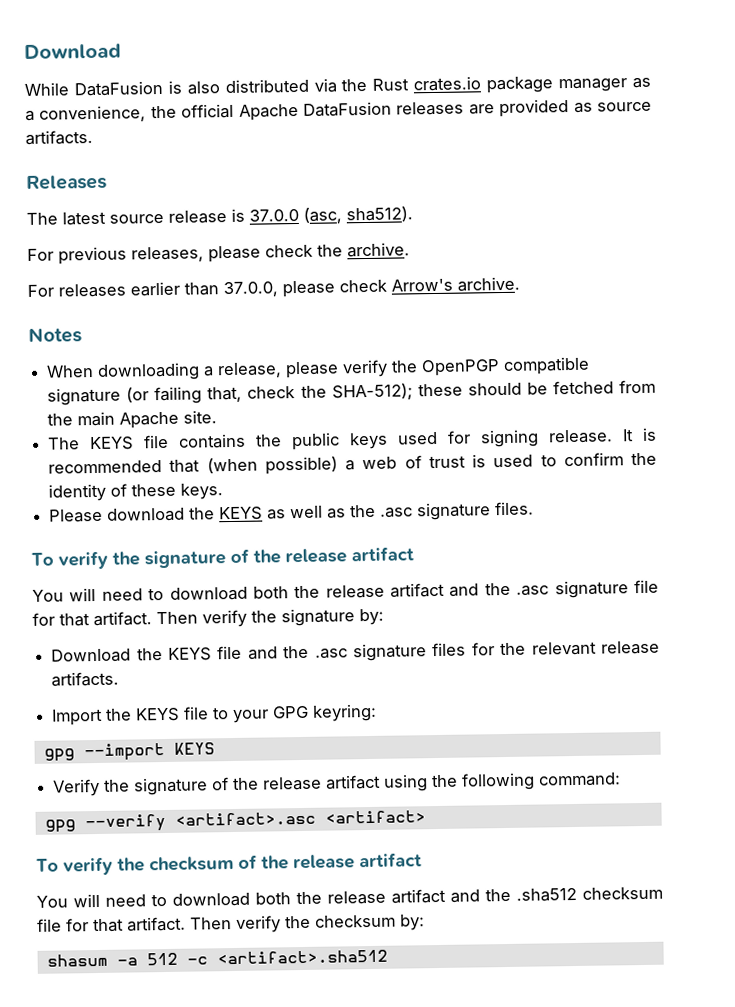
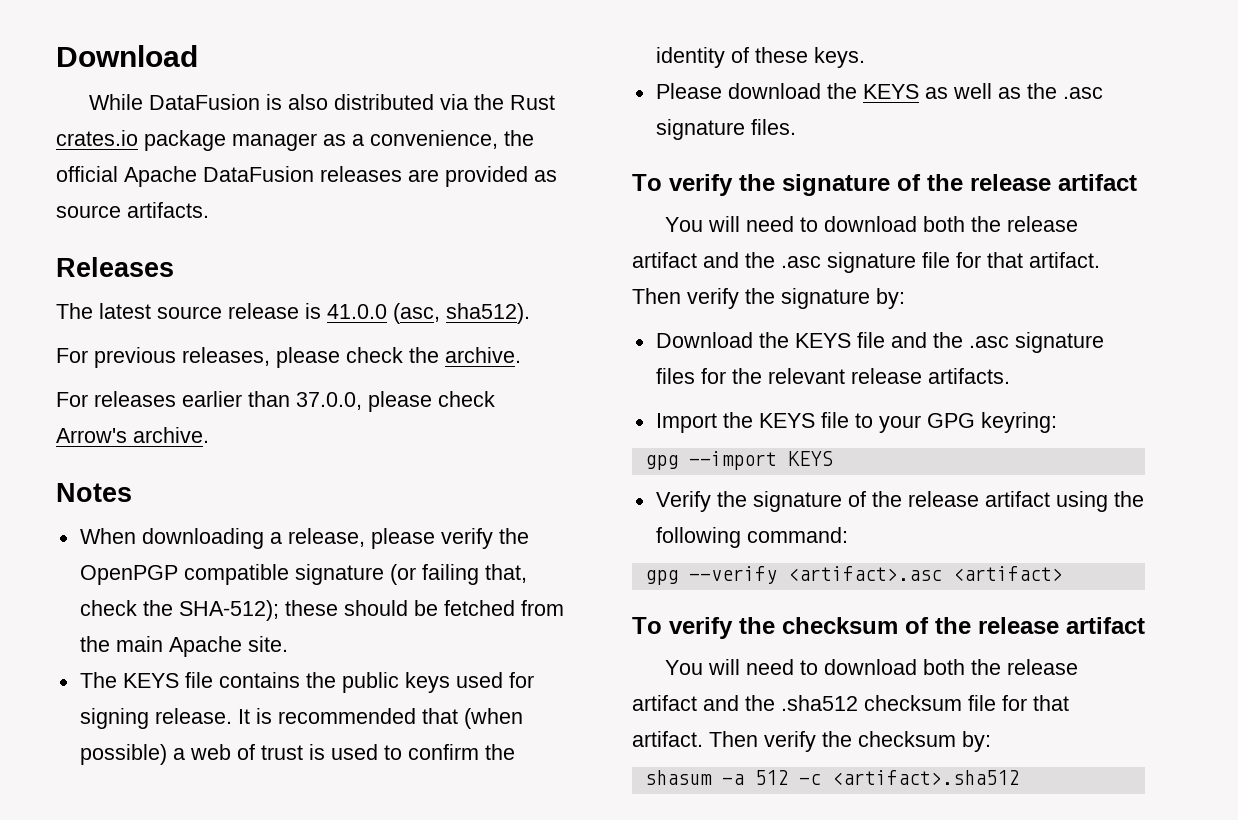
- The latest source release is 37.0.0 (asc, sha512).
+ The latest source release is 41.0.0 (asc, sha512).

